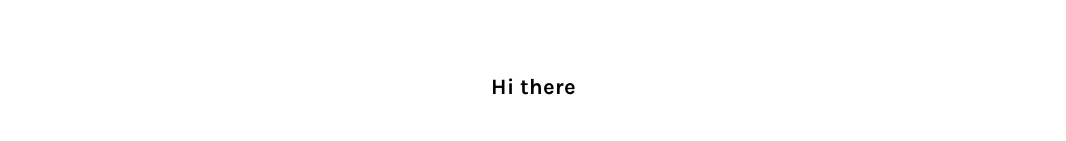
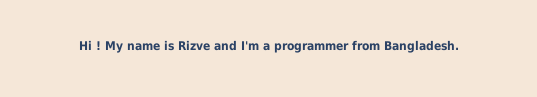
- Hi there
+ Hi ! My name is Rizve and I'm a programmer from Bangladesh.

